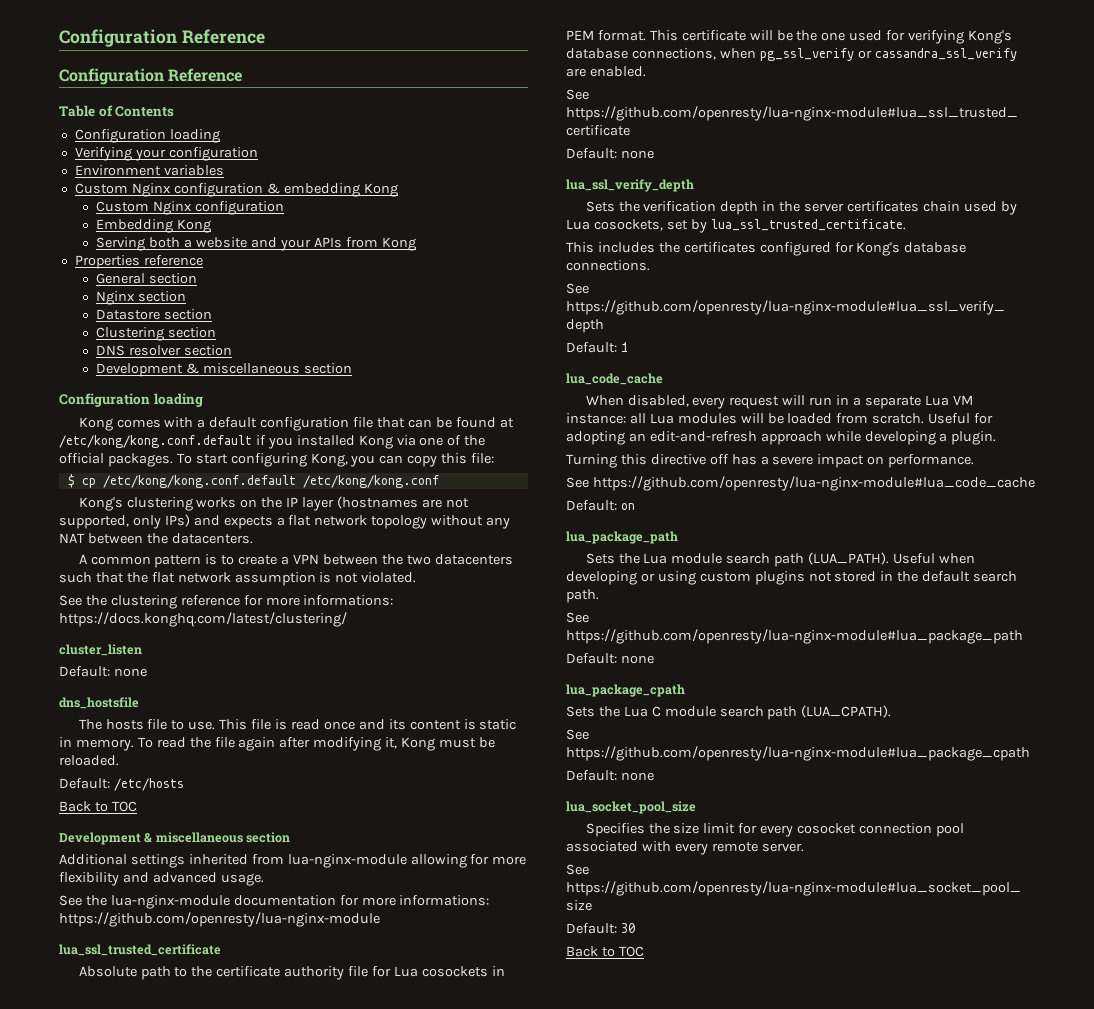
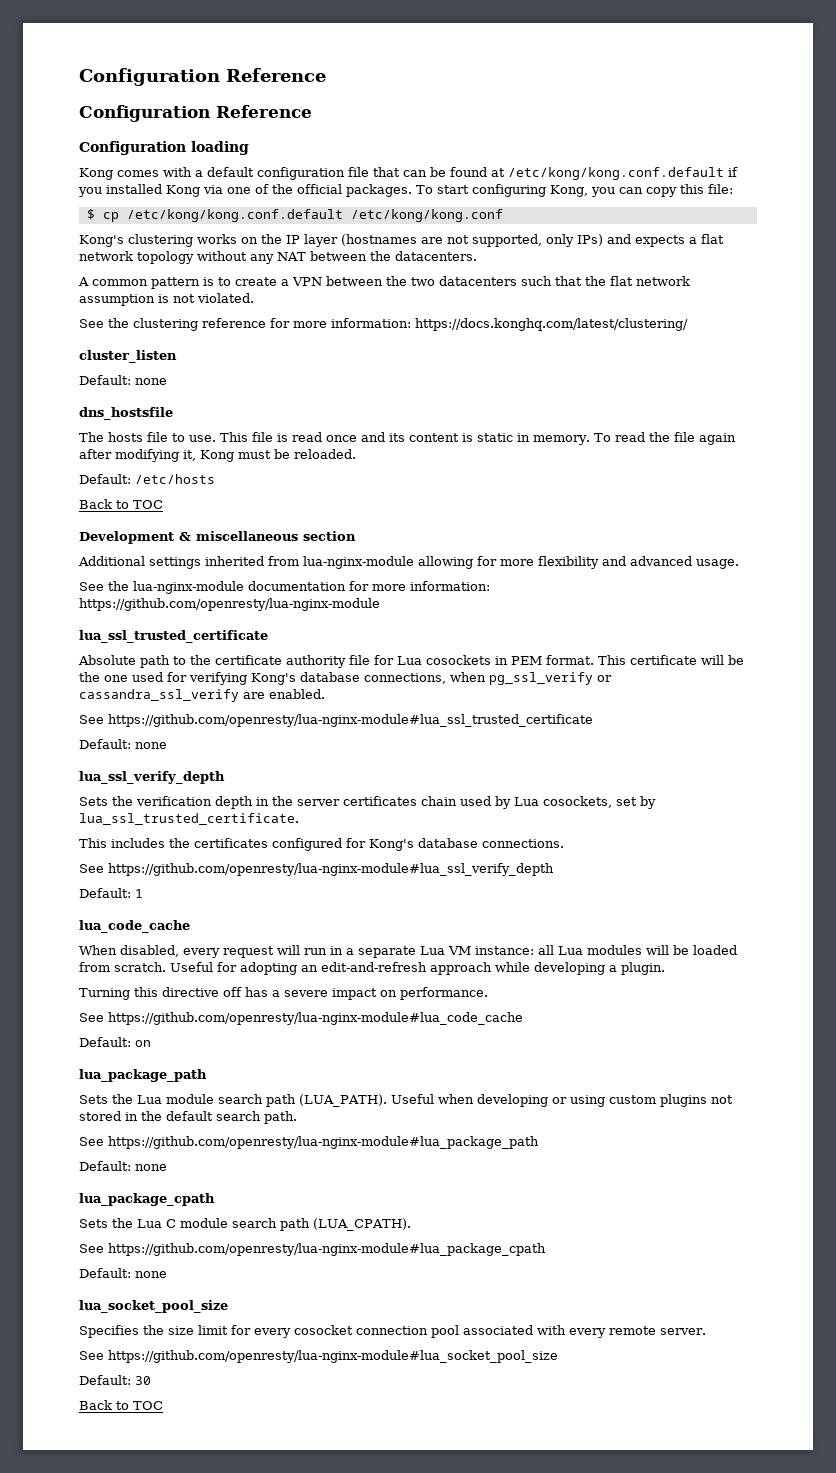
- Table of Contents
- Configuration loading
- Verifying your configuration
- Environment variables
- Custom Nginx configuration & embedding Kong
- Custom Nginx configuration
- Embedding Kong
- Serving both a website and your APIs from Kong
- Properties reference
- General section
- Nginx section
- Datastore section
- Clustering section
- DNS resolver section
- Development & miscellaneous section
- See the clustering reference for more informations: https://docs.konghq.com/latest/clustering/
+ See the clustering reference for more information: https://docs.konghq.com/latest/clustering/
- See the lua-nginx-module documentation for more informations: https://github.com/openresty/lua-nginx-module
+ See the lua-nginx-module documentation for more information: https://github.com/openresty/lua-nginx-module

